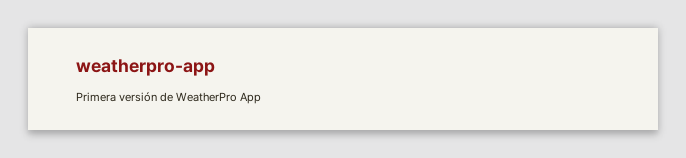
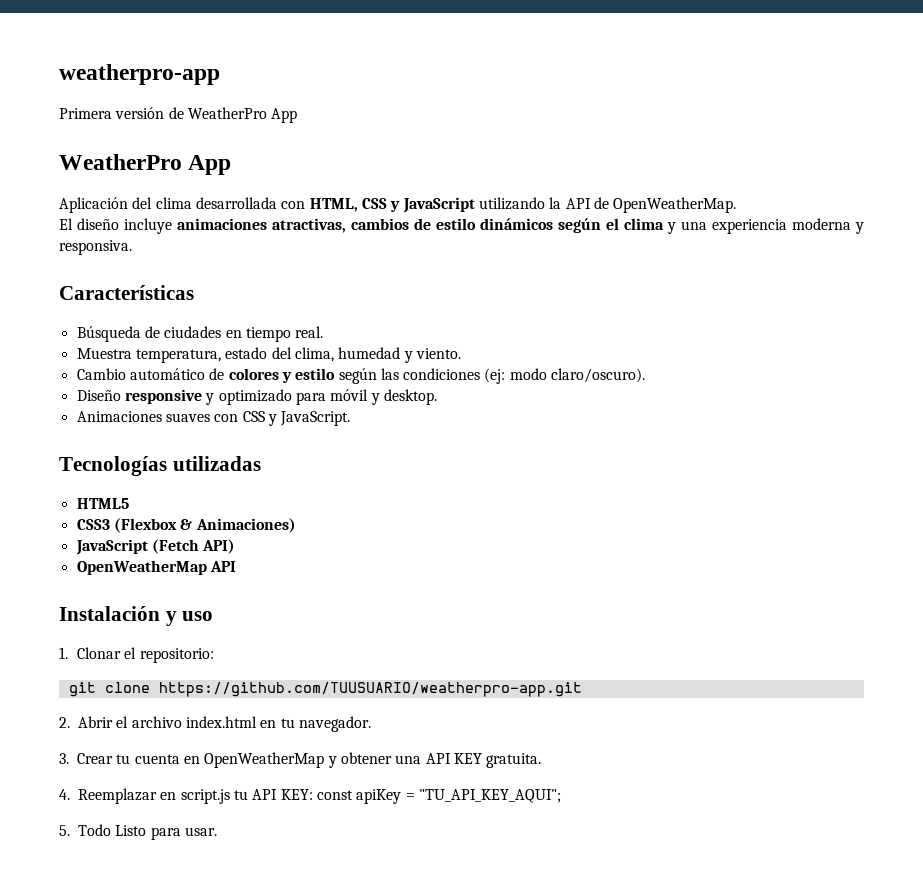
  Primera versión de WeatherPro App
+ WeatherPro App
+ Aplicación del clima desarrollada con HTML, CSS y JavaScript utilizando la API de OpenWeatherMap.
+ El diseño incluye animaciones atractivas, cambios de estilo dinámicos según el clima y una experiencia moderna y responsiva.
+ Características
+ Búsqueda de ciudades en tiempo real.
+ Muestra temperatura, estado del clima, humedad y viento.
+ Cambio automático de colores y estilo según las condiciones (ej: modo claro/oscuro).
+ Diseño responsive y optimizado para móvil y desktop.
+ Animaciones suaves con CSS y JavaScript.
+ Tecnologías utilizadas
+ HTML5
+ CSS3 (Flexbox & Animaciones)
+ JavaScript (Fetch API)
+ OpenWeatherMap API
+ Instalación y uso
+ 1. Clonar el repositorio:
+ git clone https://github.com/TUUSUARIO/weatherpro-app.git
+ 2. Abrir el archivo index.html en tu navegador.
+ 3. Crear tu cuenta en OpenWeatherMap y obtener una API KEY gratuita.
+ 4. Reemplazar en script.js tu API KEY: const apiKey = "TU_API_KEY_AQUI";
+ 5. Todo Listo para usar.

